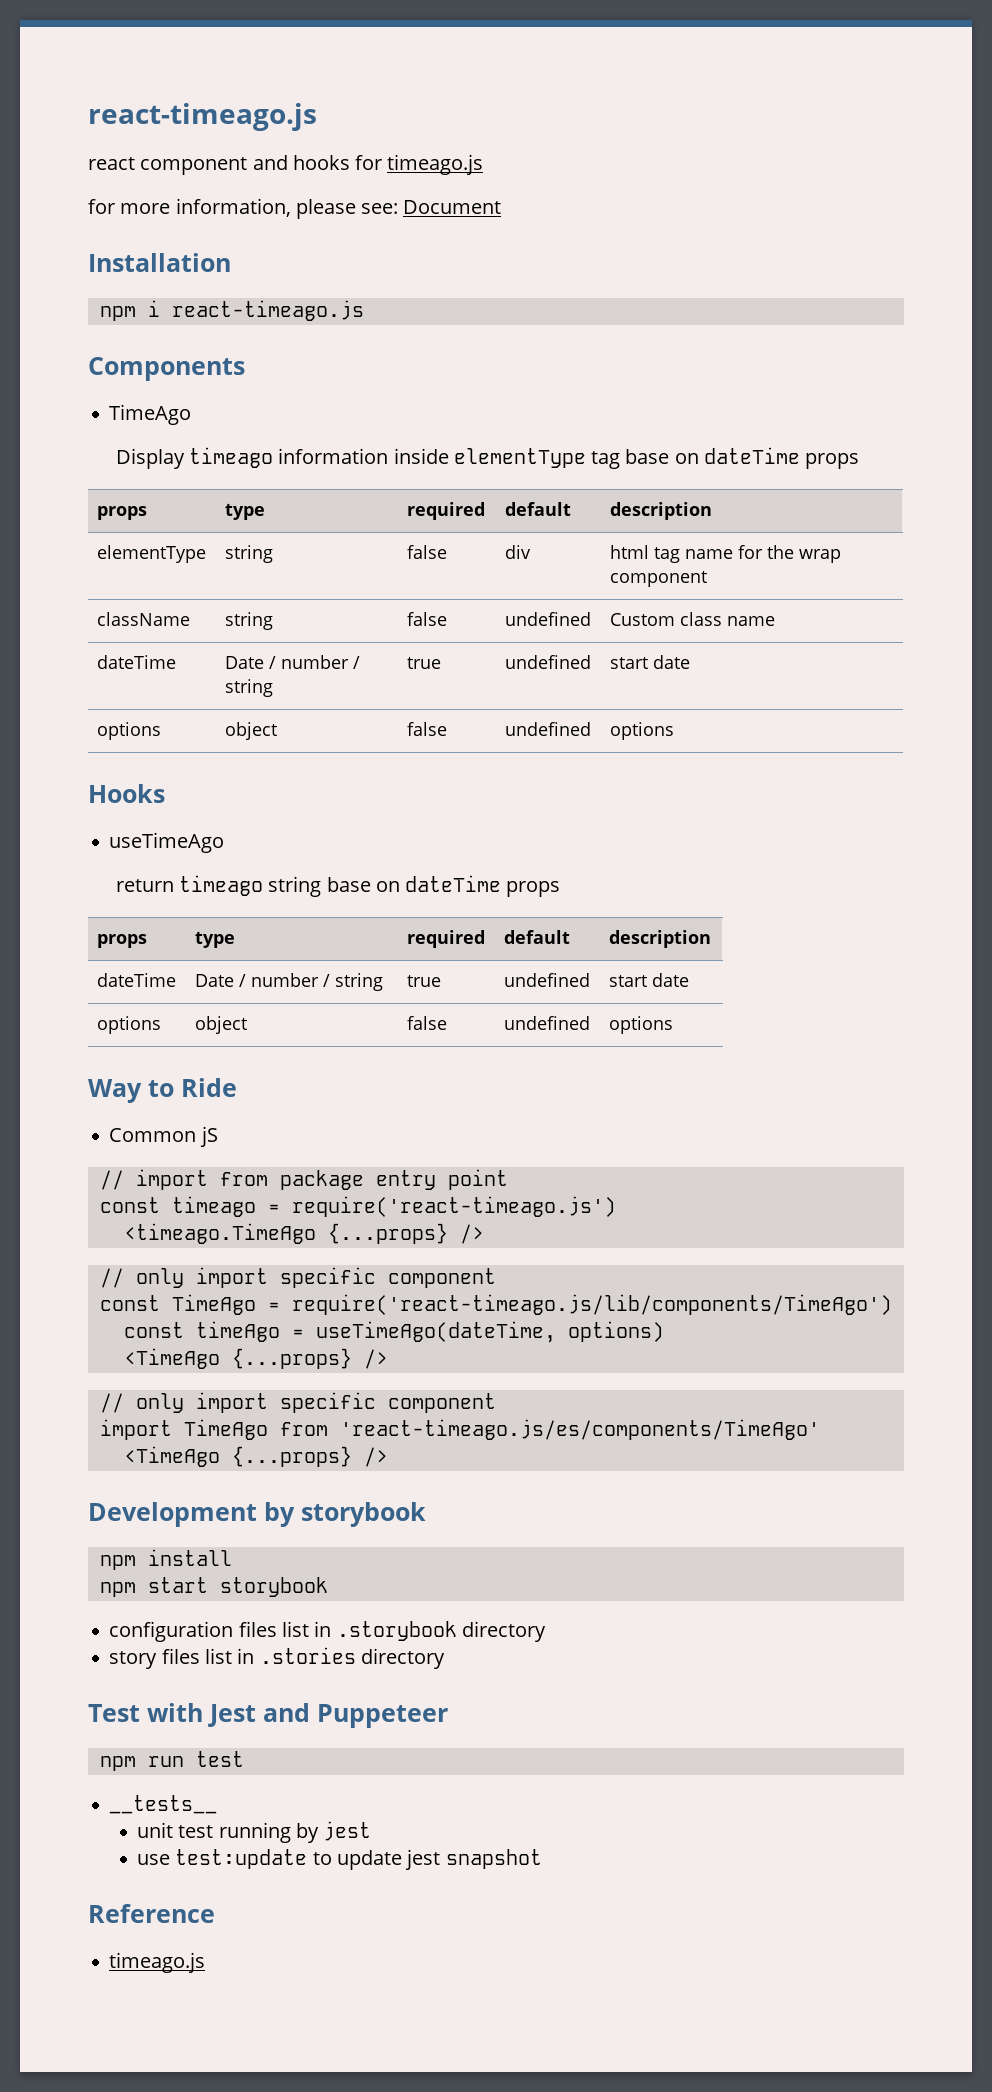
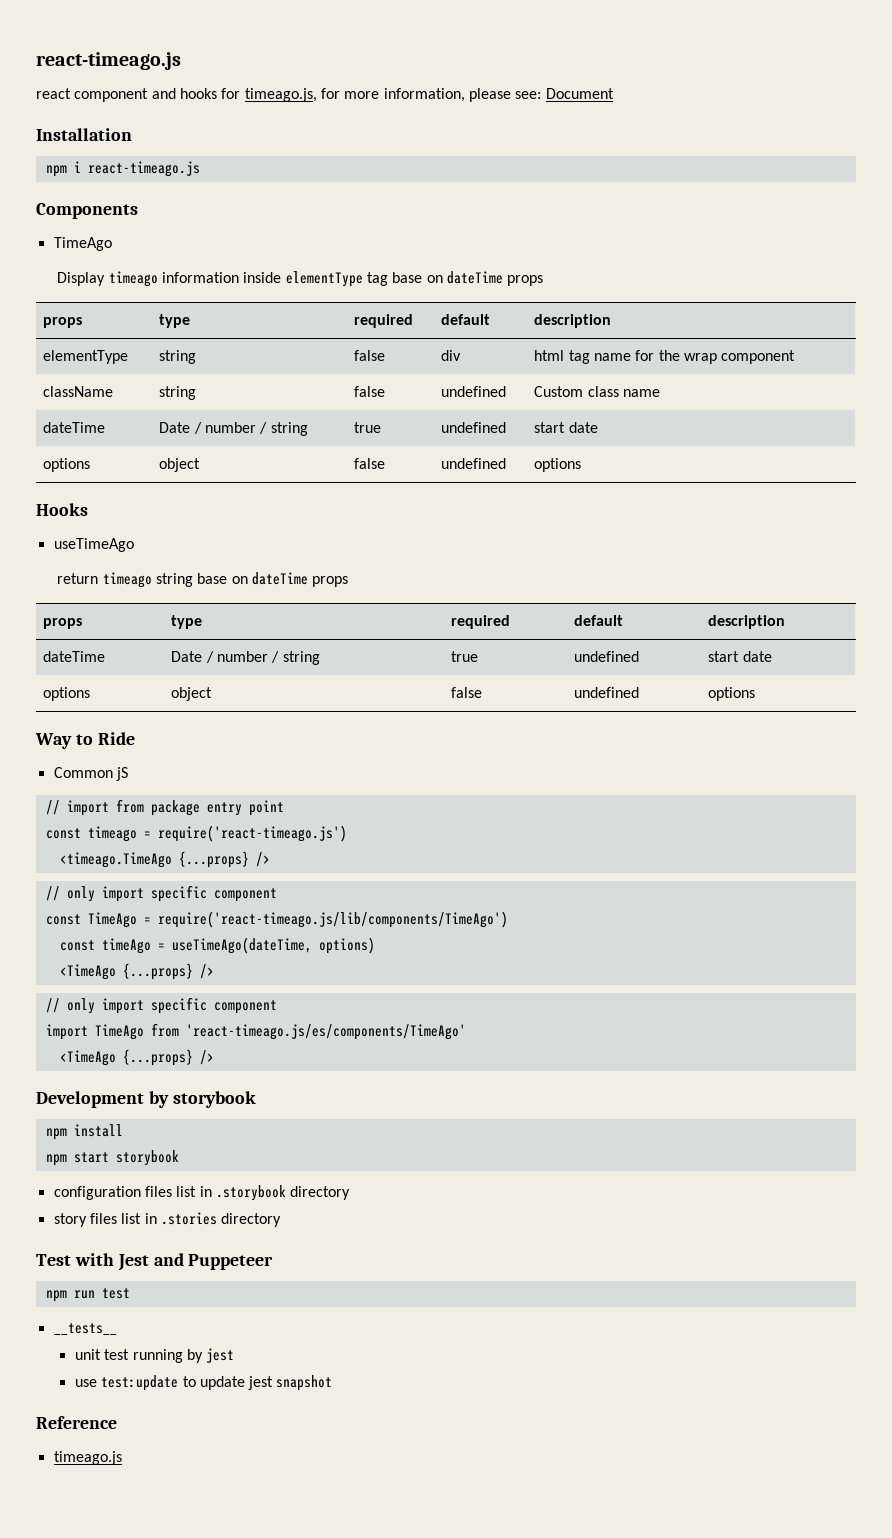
- react component and hooks for timeago.js
- for more information, please see: Document
+ react component and hooks for timeago.js, for more information, please see: Document

